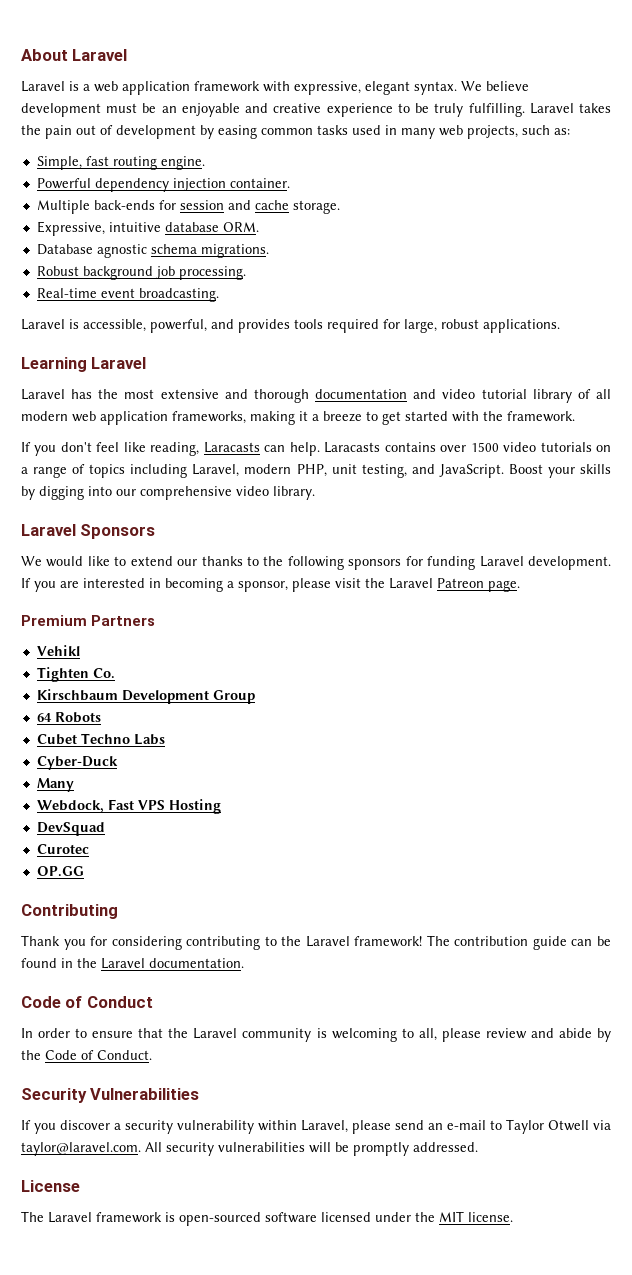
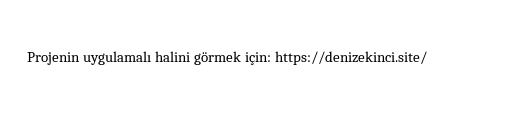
- About Laravel
- Laravel is a web application framework with expressive, elegant syntax. We believe development must be an enjoyable and creative experience to be truly fulfilling. Laravel takes the pain out of development by easing common tasks used in many web projects, such as:
- Simple, fast routing engine.
- Powerful dependency injection container.
- Multiple back-ends for session and cache storage.
- Expressive, intuitive database ORM.
- Database agnostic schema migrations.
- Robust background job processing.
- Real-time event broadcasting.
- Laravel is accessible, powerful, and provides tools required for large, robust applications.
- Learning Laravel
- Laravel has the most extensive and thorough documentation and video tutorial library of all modern web application frameworks, making it a breeze to get started with the framework.
- If you don't feel like reading, Laracasts can help. Laracasts contains over 1500 video tutorials on a range of topics including Laravel, modern PHP, unit testing, and JavaScript. Boost your skills by digging into our comprehensive video library.
- Laravel Sponsors
- We would like to extend our thanks to the following sponsors for funding Laravel development. If you are interested in becoming a sponsor, please visit the Laravel Patreon page.
- Premium Partners
- Vehikl
- Tighten Co.
- Kirschbaum Development Group
- 64 Robots
- Cubet Techno Labs
- Cyber-Duck
- Many
- Webdock, Fast VPS Hosting
- DevSquad
- Curotec
- OP.GG
- Contributing
- Thank you for considering contributing to the Laravel framework! The contribution guide can be found in the Laravel documentation.
- Code of Conduct
- In order to ensure that the Laravel community is welcoming to all, please review and abide by the Code of Conduct.
- Security Vulnerabilities
- If you discover a security vulnerability within Laravel, please send an e-mail to Taylor Otwell via taylor@laravel.com. All security vulnerabilities will be promptly addressed.
- License
- The Laravel framework is open-sourced software licensed under the MIT license.
+ Projenin uygulamalı halini görmek için: https://denizekinci.site/

